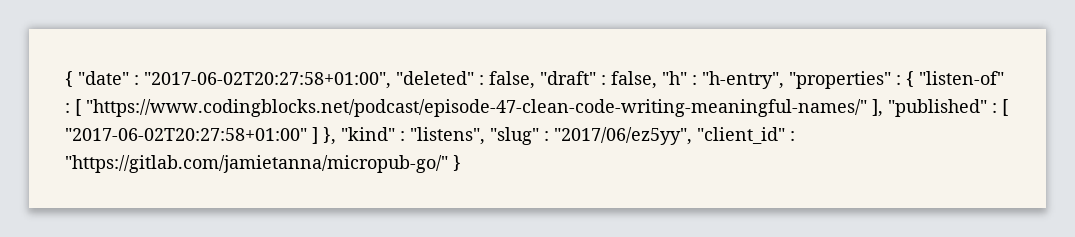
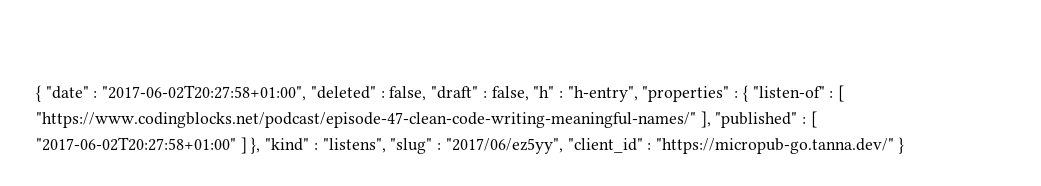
- { "date" : "2017-06-02T20:27:58+01:00", "deleted" : false, "draft" : false, "h" : "h-entry", "properties" : { "listen-of" : [ "https://www.codingblocks.net/podcast/episode-47-clean-code-writing-meaningful-names/" ], "published" : [ "2017-06-02T20:27:58+01:00" ] }, "kind" : "listens", "slug" : "2017/06/ez5yy", "client_id" : "https://gitlab.com/jamietanna/micropub-go/" }
+ { "date" : "2017-06-02T20:27:58+01:00", "deleted" : false, "draft" : false, "h" : "h-entry", "properties" : { "listen-of" : [ "https://www.codingblocks.net/podcast/episode-47-clean-code-writing-meaningful-names/" ], "published" : [ "2017-06-02T20:27:58+01:00" ] }, "kind" : "listens", "slug" : "2017/06/ez5yy", "client_id" : "https://micropub-go.tanna.dev/" }

